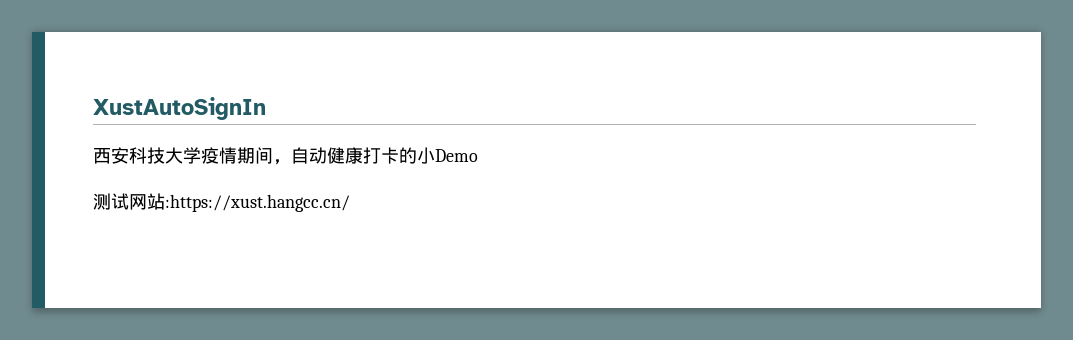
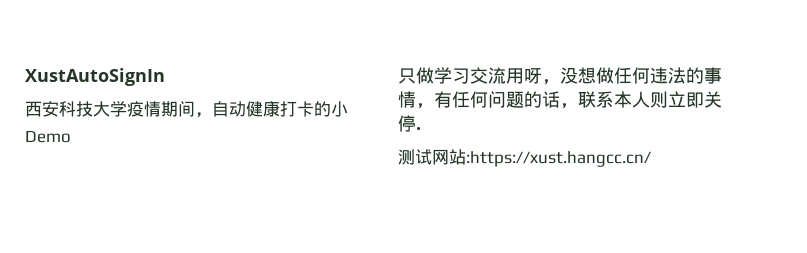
+ 只做学习交流用呀，没想做任何违法的事情，有任何问题的话，联系本人则立即关停.

